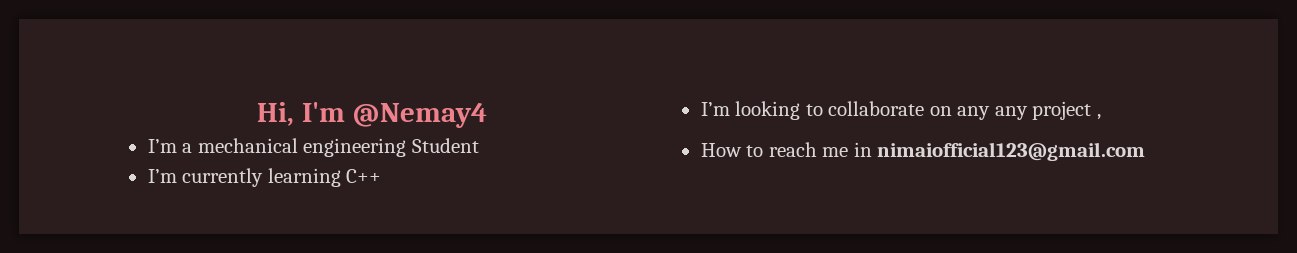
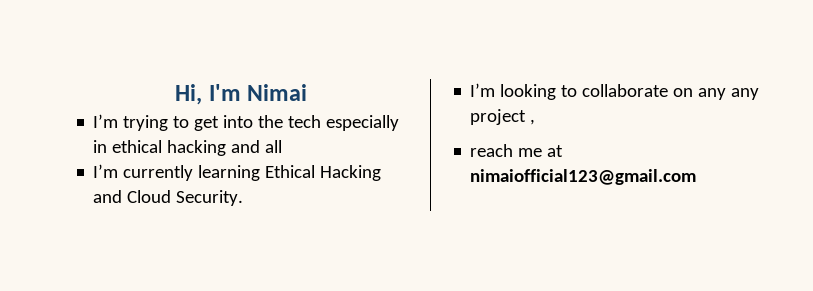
- Hi, I'm @Nemay4
- I’m a mechanical engineering Student
- I’m currently learning C++
+ Hi, I'm Nimai
+ I’m trying to get into the tech especially in ethical hacking and all
+ I’m currently learning Ethical Hacking and Cloud Security.
- How to reach me in nimaiofficial123@gmail.com
+ reach me at nimaiofficial123@gmail.com

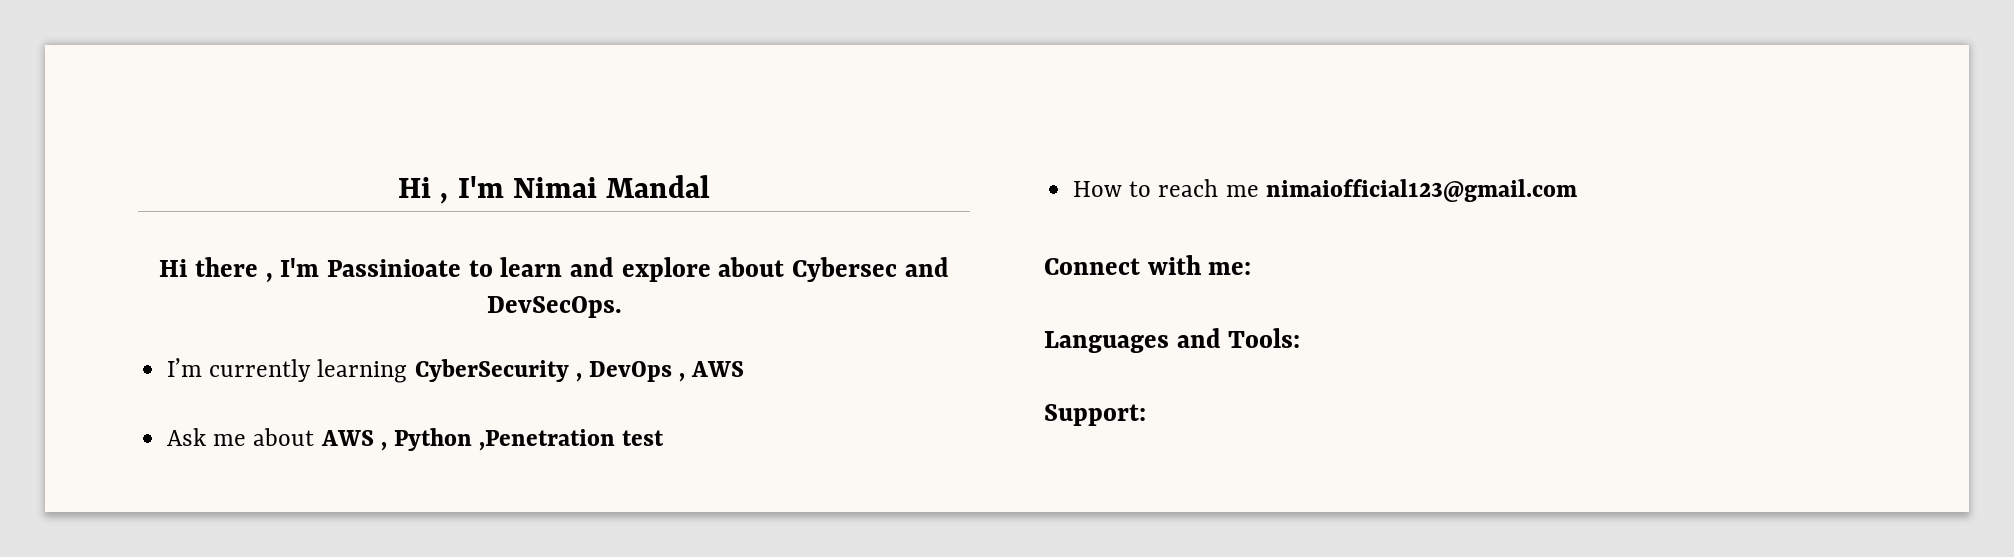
- Hi, I'm Nimai
- I’m trying to get into the tech especially in ethical hacking and all
- I’m currently learning Ethical Hacking and Cloud Security.
- I’m looking to collaborate on any any project ,
- reach me at nimaiofficial123@gmail.com
+ Hi , I'm Nimai Mandal
+ Hi there , I'm Passinioate to learn and explore about Cybersec and DevSecOps.
+ I’m currently learning CyberSecurity , DevOps , AWS
+ Ask me about AWS , Python ,Penetration test
+ How to reach me nimaiofficial123@gmail.com
+ Connect with me:
+ Languages and Tools:
+ Support:

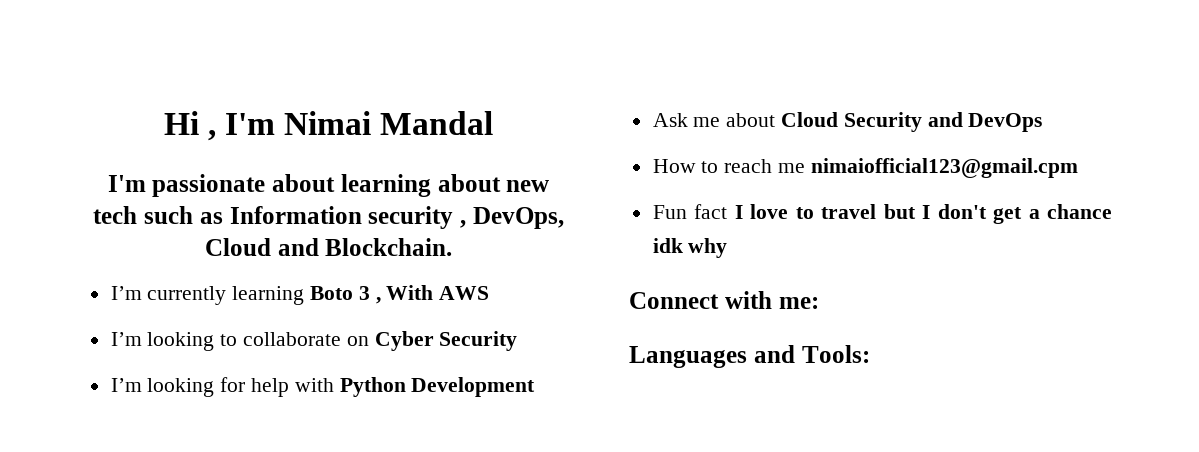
- Hi there , I'm Passinioate to learn and explore about Cybersec and DevSecOps.
- I’m currently learning CyberSecurity , DevOps , AWS
- Ask me about AWS , Python ,Penetration test
- How to reach me nimaiofficial123@gmail.com
+ I'm passionate about learning about new tech such as Information security , DevOps, Cloud and Blockchain.
+ I’m currently learning Boto 3 , With AWS
+ I’m looking to collaborate on Cyber Security
+ I’m looking for help with Python Development
+ Ask me about Cloud Security and DevOps
+ How to reach me nimaiofficial123@gmail.cpm
+ Fun fact I love to travel but I don't get a chance idk why
- Support:

